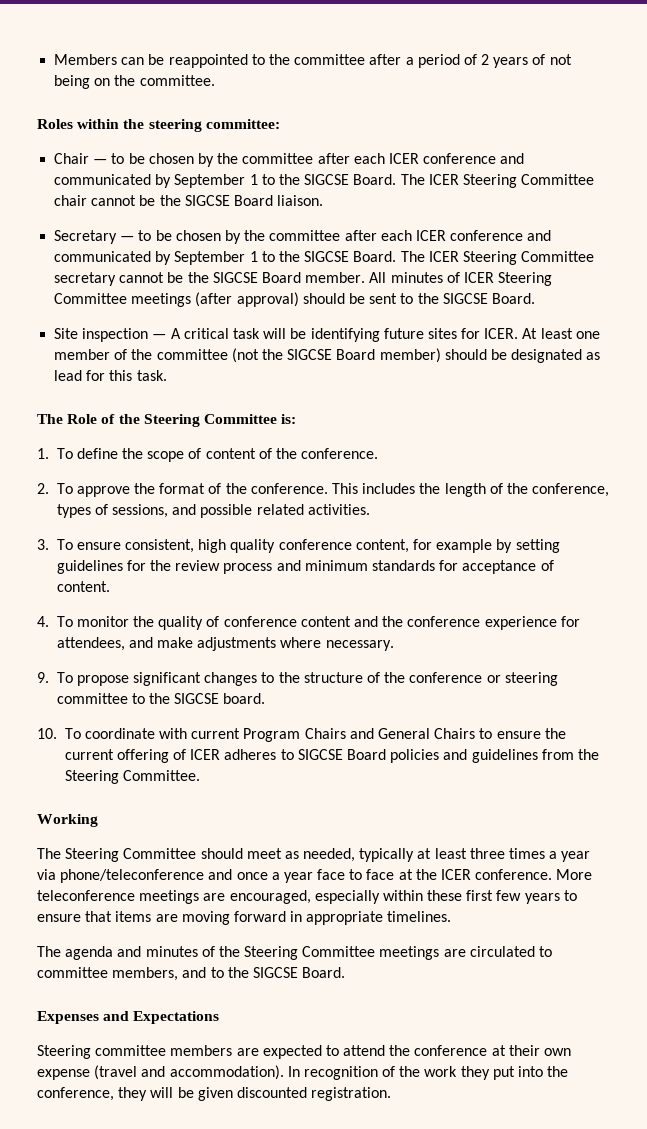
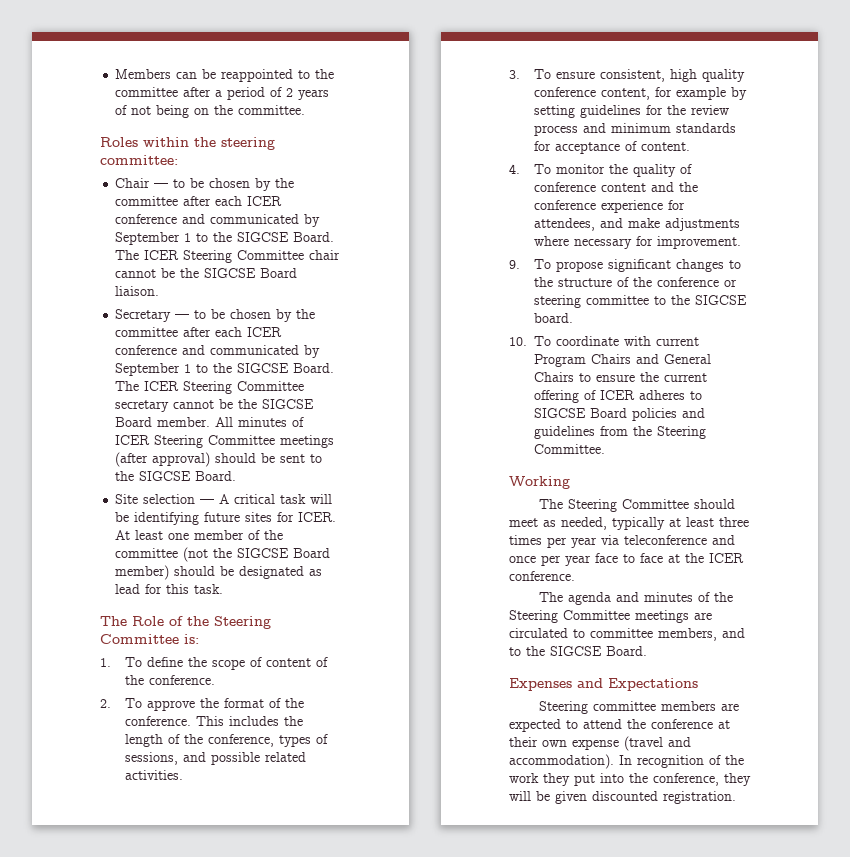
- Site inspection — A critical task will be identifying future sites for ICER.
+ Site selection — A critical task will be identifying future sites for ICER.
- 4. To monitor the quality of conference content and the conference experience for attendees, and make adjustments where necessary.
+ 4. To monitor the quality of conference content and the conference experience for attendees, and make adjustments where necessary for improvement.
- The Steering Committee should meet as needed, typically at least three times a year via phone/teleconference and once a year face to face at the ICER conference. More teleconference meetings are encouraged, especially within these first few years to ensure that items are moving forward in appropriate timelines.
+ The Steering Committee should meet as needed, typically at least three times per year via teleconference and once per year face to face at the ICER conference.

